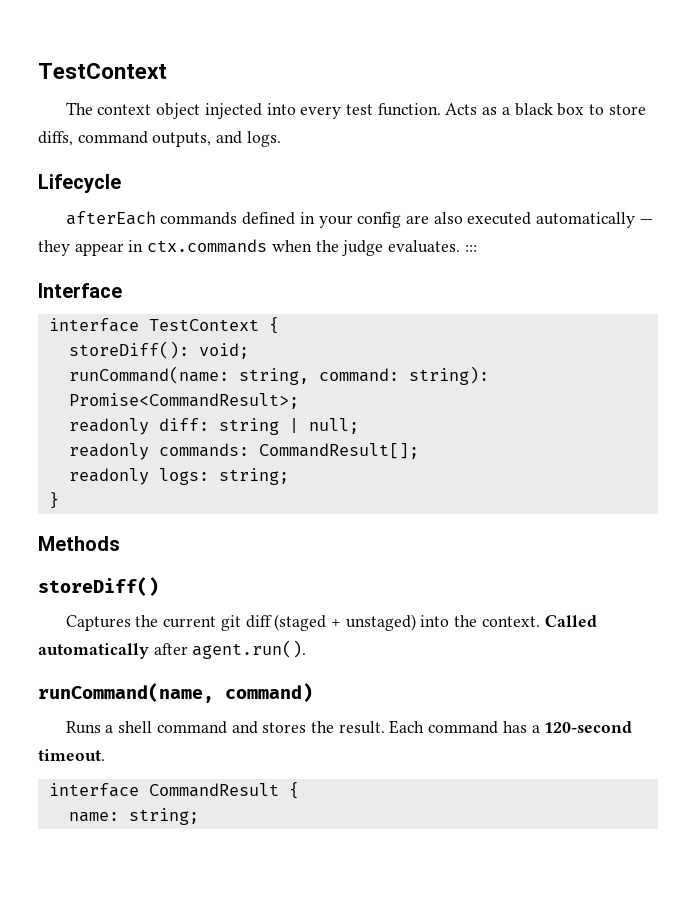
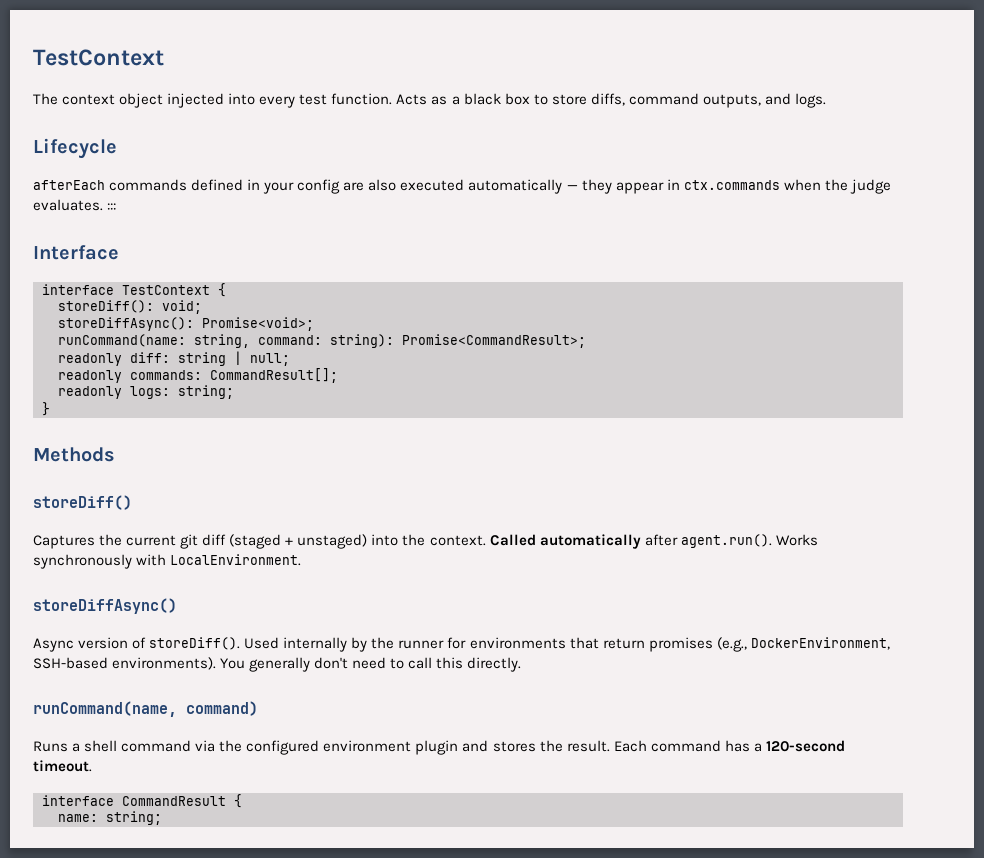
+ storeDiffAsync(): Promise<void>;
- Called automatically after agent.run().
+ Called automatically after agent.run(). Works synchronously with LocalEnvironment.
+ storeDiffAsync()
+ Async version of storeDiff(). Used internally by the runner for environments that return promises (e.g., DockerEnvironment, SSH-based environments). You generally don't need to call this directly.
- Runs a shell command and stores the result.
+ Runs a shell command via the configured environment plugin and stores the result.

